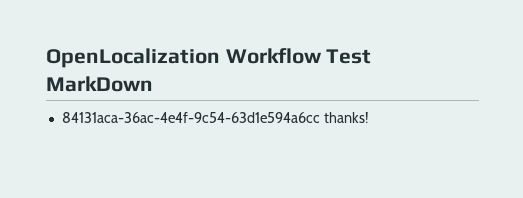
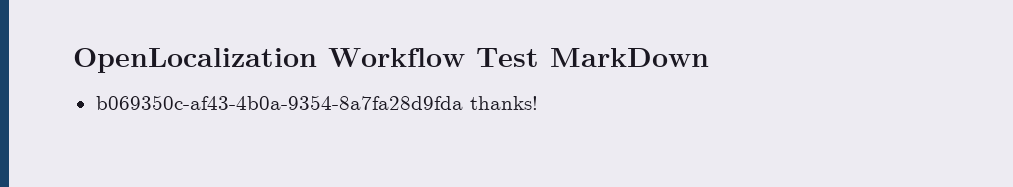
- 84131aca-36ac-4e4f-9c54-63d1e594a6cc thanks!
+ b069350c-af43-4b0a-9354-8a7fa28d9fda thanks!

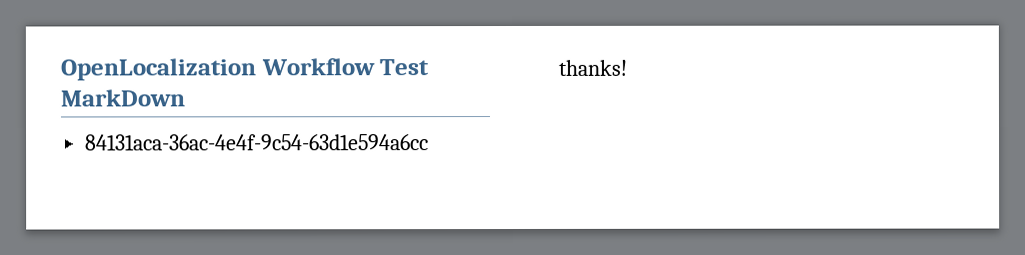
- b069350c-af43-4b0a-9354-8a7fa28d9fda thanks!
+ 84131aca-36ac-4e4f-9c54-63d1e594a6cc thanks!

